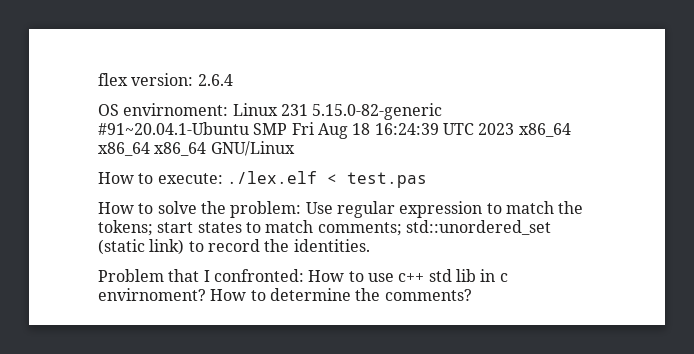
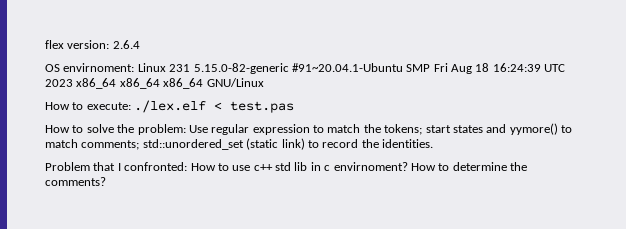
- How to solve the problem: Use regular expression to match the tokens; start states to match comments; std::unordered_set (static link) to record the identities.
+ How to solve the problem: Use regular expression to match the tokens; start states and yymore() to match comments; std::unordered_set (static link) to record the identities.

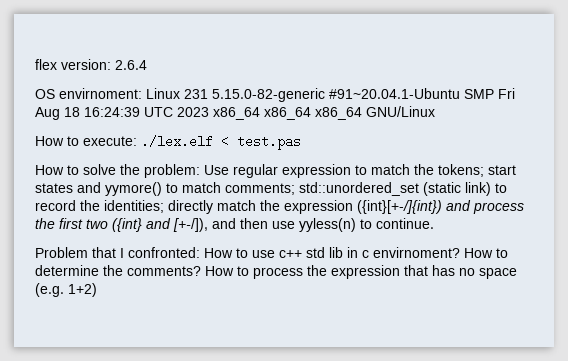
- How to solve the problem: Use regular expression to match the tokens; start states and yymore() to match comments; std::unordered_set (static link) to record the identities.
+ How to solve the problem: Use regular expression to match the tokens; start states and yymore() to match comments; std::unordered_set (static link) to record the identities; directly match the expression ({int}[+-/]{int}) and process the first two ({int} and [+-/]), and then use yyless(n) to continue.
+ How to process the expression that has no space (e.g. 1+2)

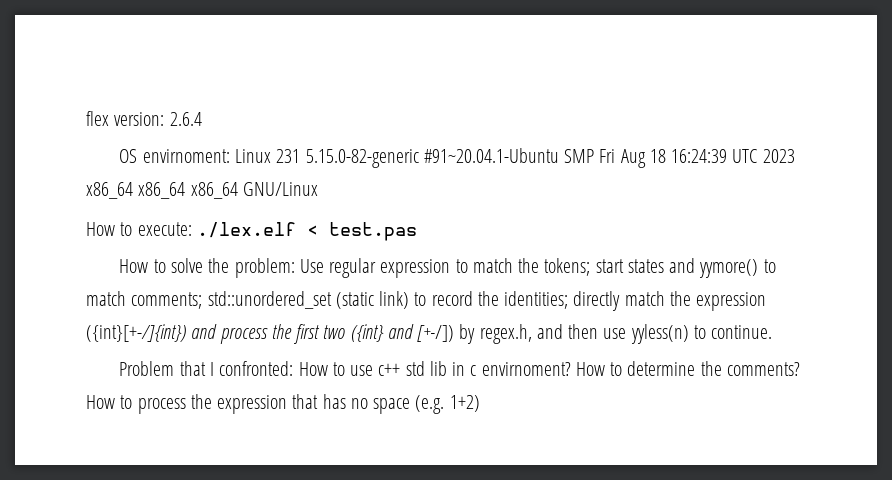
- How to solve the problem: Use regular expression to match the tokens; start states and yymore() to match comments; std::unordered_set (static link) to record the identities; directly match the expression ({int}[+-/]{int}) and process the first two ({int} and [+-/]), and then use yyless(n) to continue.
+ How to solve the problem: Use regular expression to match the tokens; start states and yymore() to match comments; std::unordered_set (static link) to record the identities; directly match the expression ({int}[+-/]{int}) and process the first two ({int} and [+-/]) by regex.h, and then use yyless(n) to continue.

